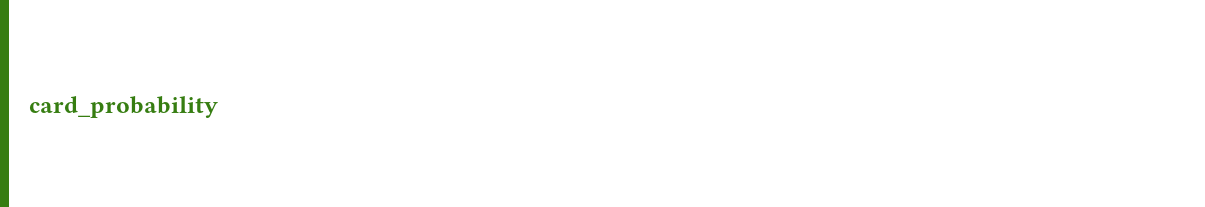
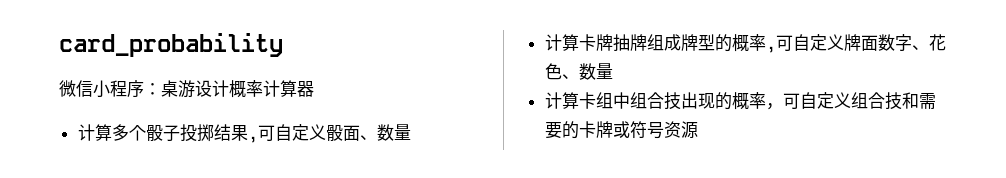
+ 微信小程序：桌游设计概率计算器
+ 计算多个骰子投掷结果,可自定义骰面、数量
+ 计算卡牌抽牌组成牌型的概率,可自定义牌面数字、花色、数量
+ 计算卡组中组合技出现的概率，可自定义组合技和需要的卡牌或符号资源

